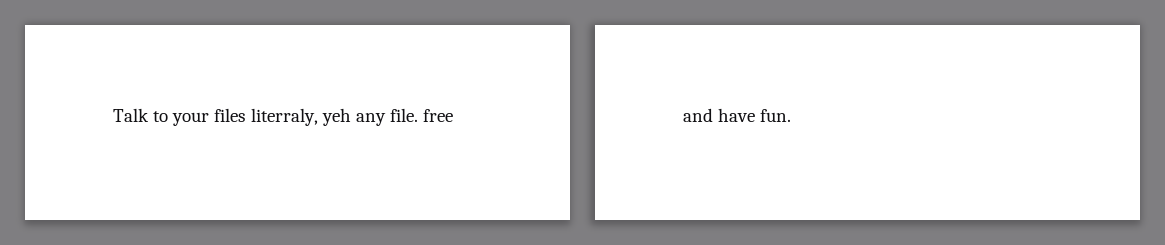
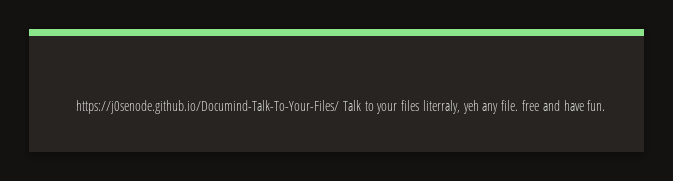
- Talk to your files literraly, yeh any file. free and have fun.
+ https://j0senode.github.io/Documind-Talk-To-Your-Files/ Talk to your files literraly, yeh any file. free and have fun.

